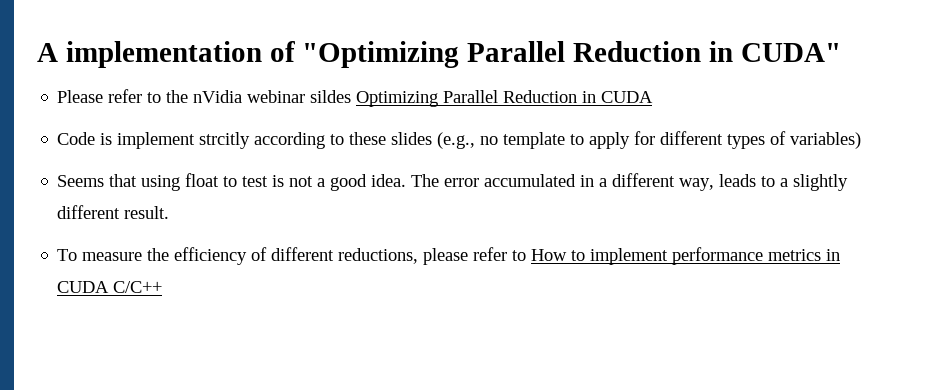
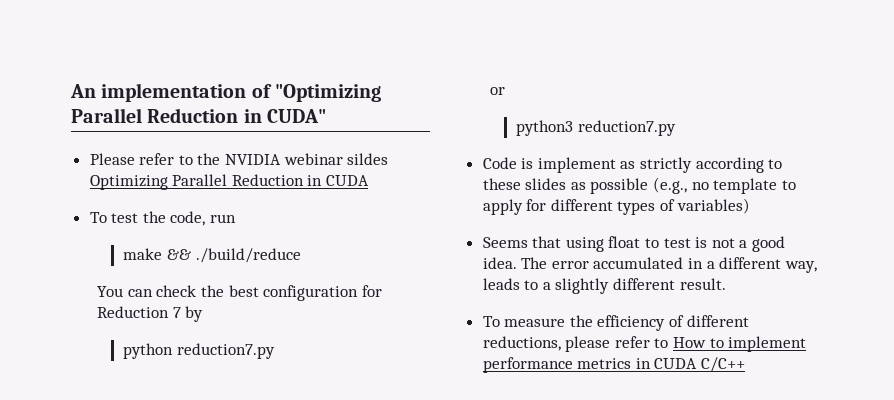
- A implementation of "Optimizing Parallel Reduction in CUDA"
+ An implementation of "Optimizing Parallel Reduction in CUDA"
- Please refer to the nVidia webinar sildes Optimizing Parallel Reduction in CUDA
+ Please refer to the NVIDIA webinar sildes Optimizing Parallel Reduction in CUDA
+ To test the code, run
+ make && ./build/reduce
+ You can check the best configuration for Reduction 7 by
+ python reduction7.py
+ or
+ python3 reduction7.py
- Code is implement strcitly according to these slides (e.g., no template to apply for different types of variables)
+ Code is implement as strictly according to these slides as possible (e.g., no template to apply for different types of variables)

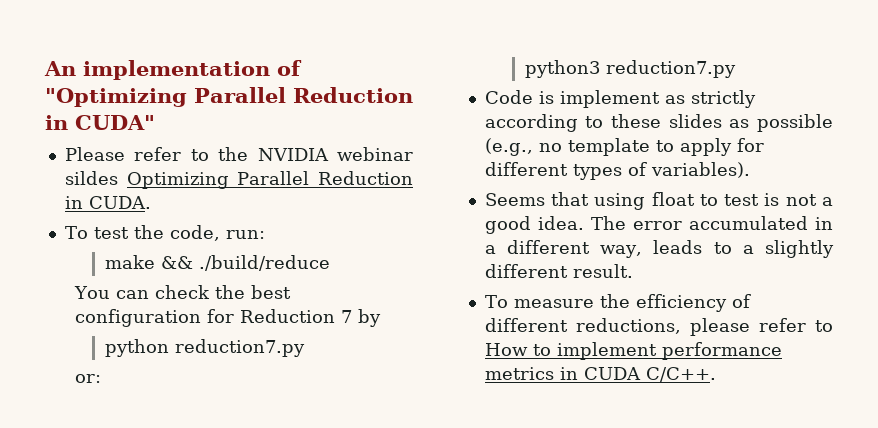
- Please refer to the NVIDIA webinar sildes Optimizing Parallel Reduction in CUDA
+ Please refer to the NVIDIA webinar sildes Optimizing Parallel Reduction in CUDA.
- To test the code, run
+ To test the code, run:
- or
+ or:
- Code is implement as strictly according to these slides as possible (e.g., no template to apply for different types of variables)
+ Code is implement as strictly according to these slides as possible (e.g., no template to apply for different types of variables).
- To measure the efficiency of different reductions, please refer to How to implement performance metrics in CUDA C/C++
+ To measure the efficiency of different reductions, please refer to How to implement performance metrics in CUDA C/C++.

